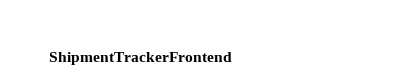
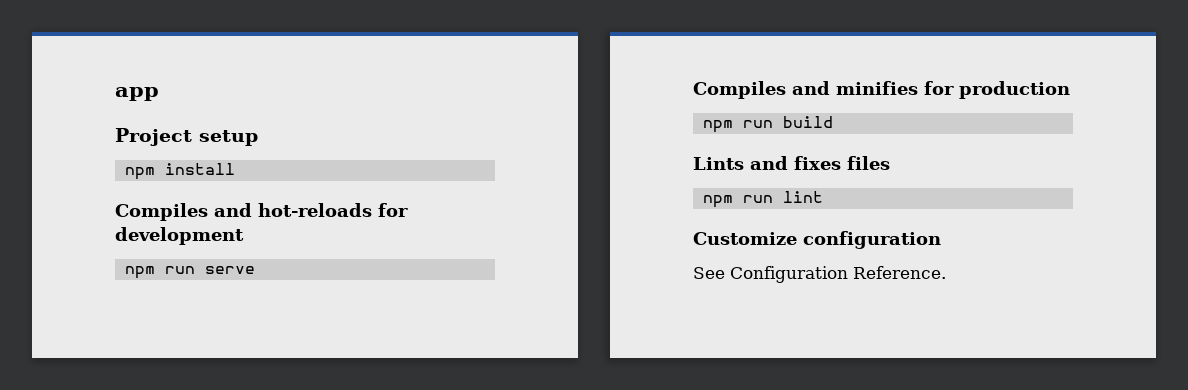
- ShipmentTrackerFrontend
+ app
+ Project setup
+ npm install
+ Compiles and hot-reloads for development
+ npm run serve
+ Compiles and minifies for production
+ npm run build
+ Lints and fixes files
+ npm run lint
+ Customize configuration
+ See Configuration Reference.

